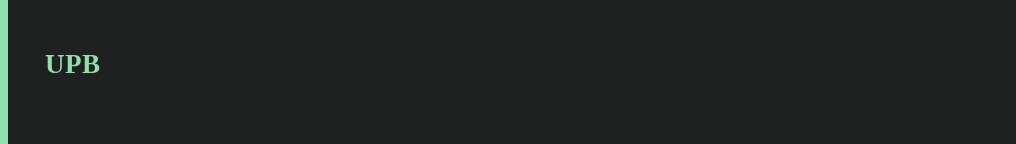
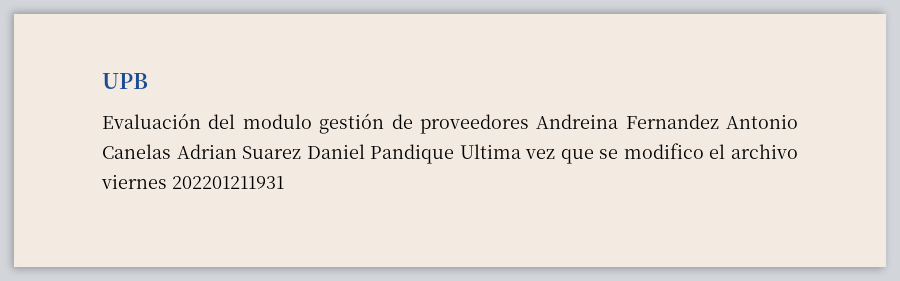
+ Evaluación del modulo gestión de proveedores Andreina Fernandez Antonio Canelas Adrian Suarez Daniel Pandique Ultima vez que se modifico el archivo viernes 202201211931

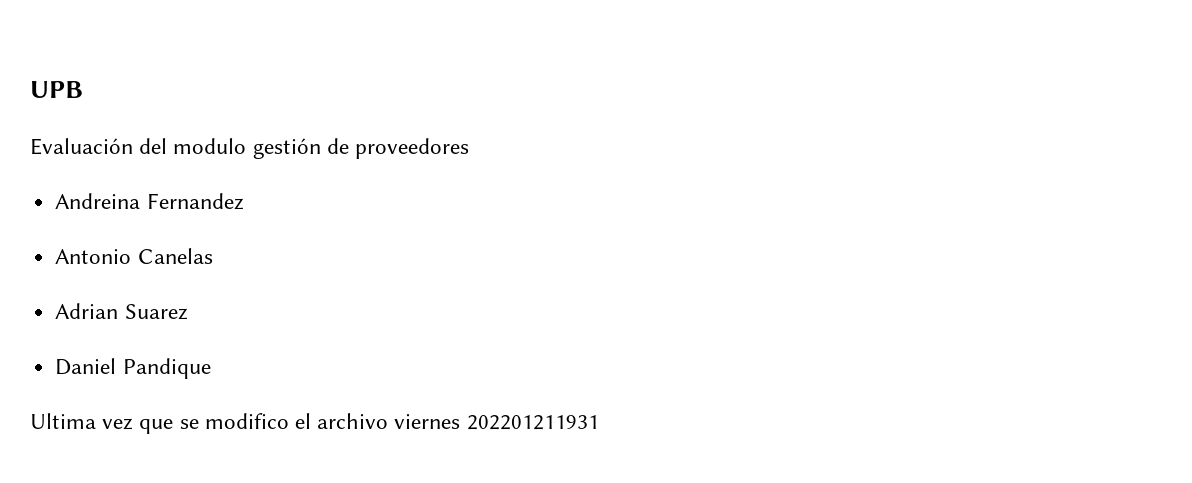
- Evaluación del modulo gestión de proveedores Andreina Fernandez Antonio Canelas Adrian Suarez Daniel Pandique Ultima vez que se modifico el archivo viernes 202201211931
+ Evaluación del modulo gestión de proveedores
+ Andreina Fernandez
+ Antonio Canelas
+ Adrian Suarez
+ Daniel Pandique
+ Ultima vez que se modifico el archivo viernes 202201211931

